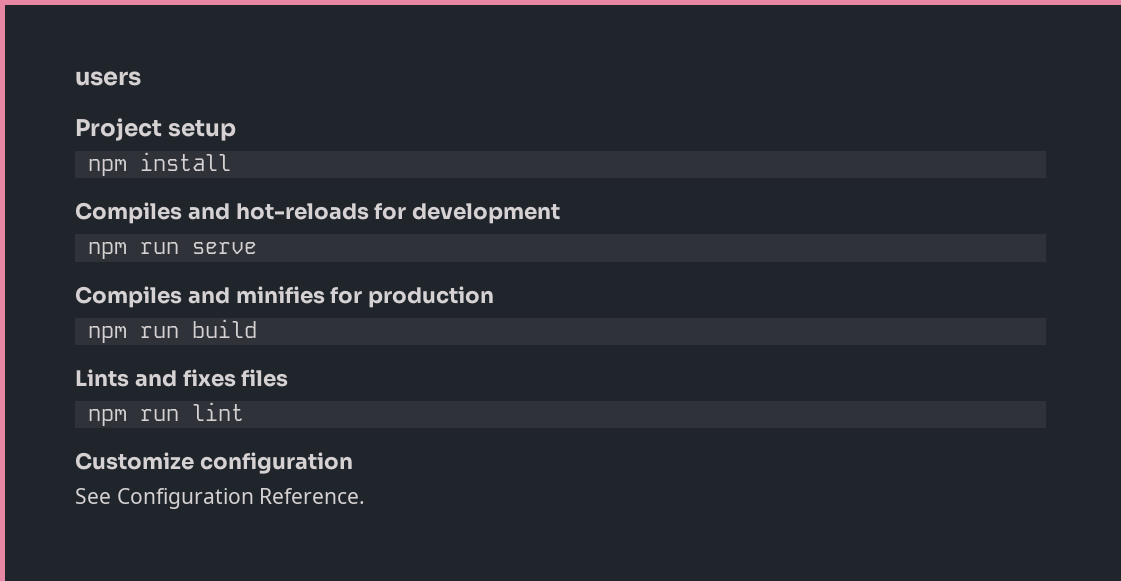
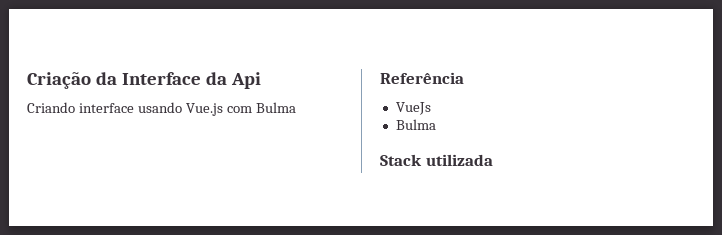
- users
- Project setup
- npm install
- Compiles and hot-reloads for development
- npm run serve
- Compiles and minifies for production
- npm run build
- Lints and fixes files
- npm run lint
- Customize configuration
- See Configuration Reference.
+ Criação da Interface da Api
+ Criando interface usando Vue.js com Bulma
+ Referência
+ VueJs
+ Bulma
+ Stack utilizada

